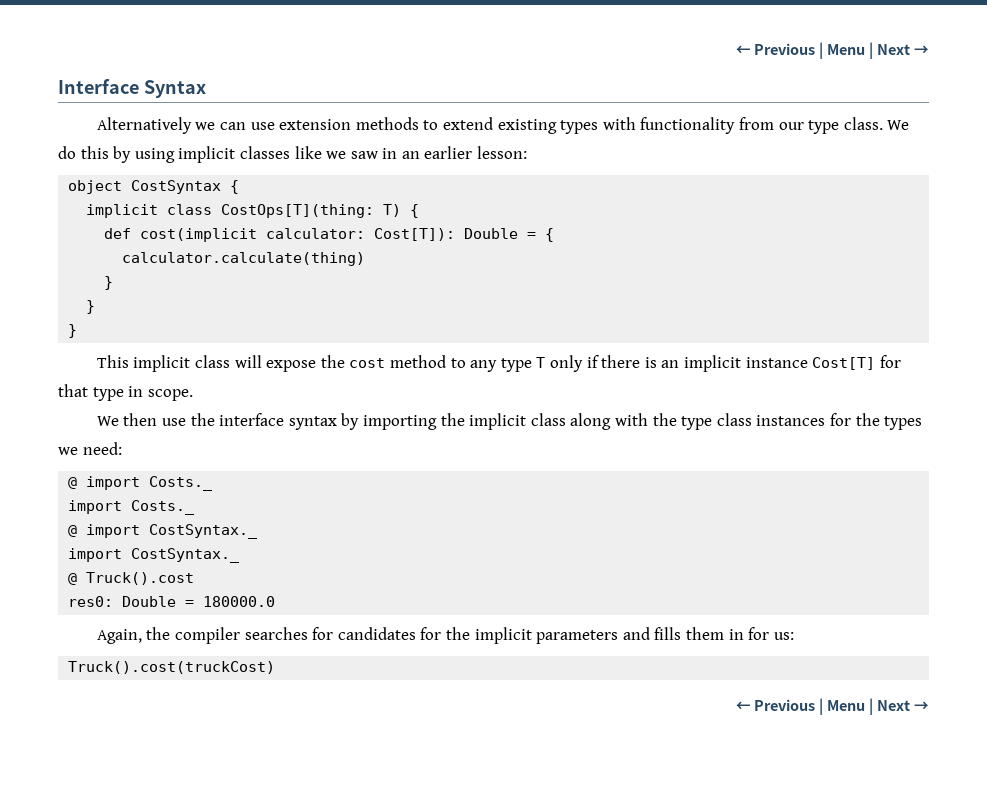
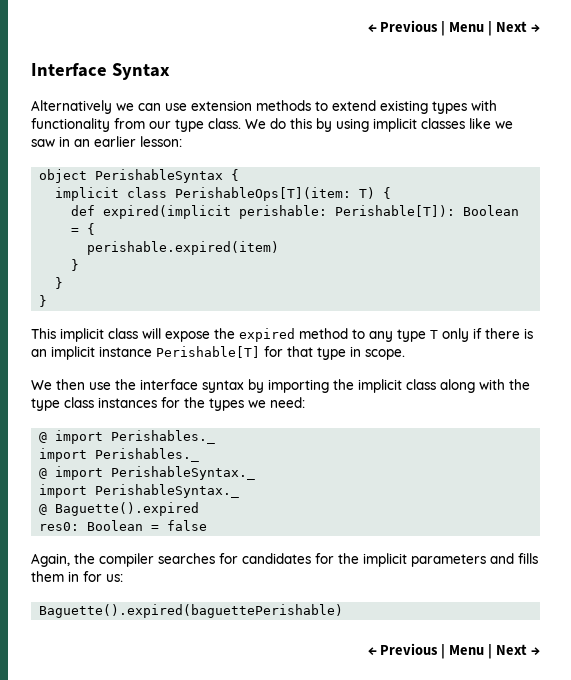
- object CostSyntax {
+ object PerishableSyntax {
- implicit class CostOps[T](thing: T) {
+ implicit class PerishableOps[T](item: T) {
- def cost(implicit calculator: Cost[T]): Double = {
+ def expired(implicit perishable: Perishable[T]): Boolean = {
- calculator.calculate(thing)
+ perishable.expired(item)
- This implicit class will expose the cost method to any type T only if there is an implicit instance Cost[T] for that type in scope.
+ This implicit class will expose the expired method to any type T only if there is an implicit instance Perishable[T] for that type in scope.
- @ import Costs._
- import Costs._
- @ import CostSyntax._
- import CostSyntax._
- @ Truck().cost
+ @ import Perishables._
+ import Perishables._
+ @ import PerishableSyntax._
+ import PerishableSyntax._
+ @ Baguette().expired
- res0: Double = 180000.0
+ res0: Boolean = false
- Truck().cost(truckCost)
+ Baguette().expired(baguettePerishable)

